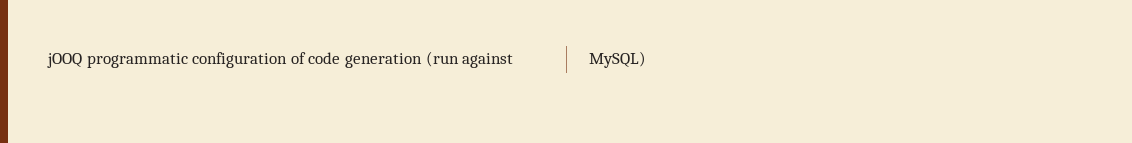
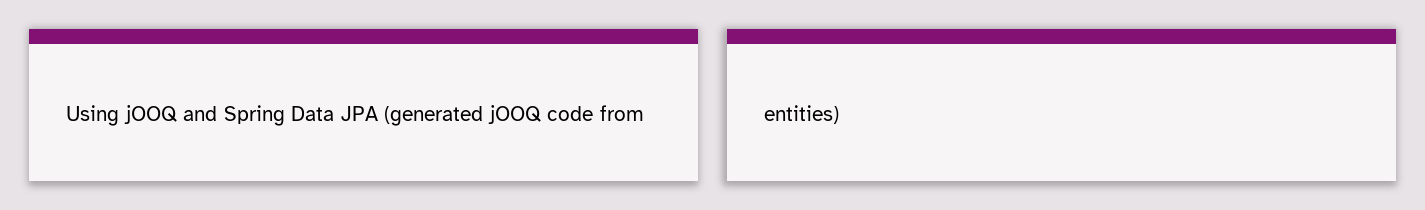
- jOOQ programmatic configuration of code generation (run against MySQL)
+ Using jOOQ and Spring Data JPA (generated jOOQ code from entities)

